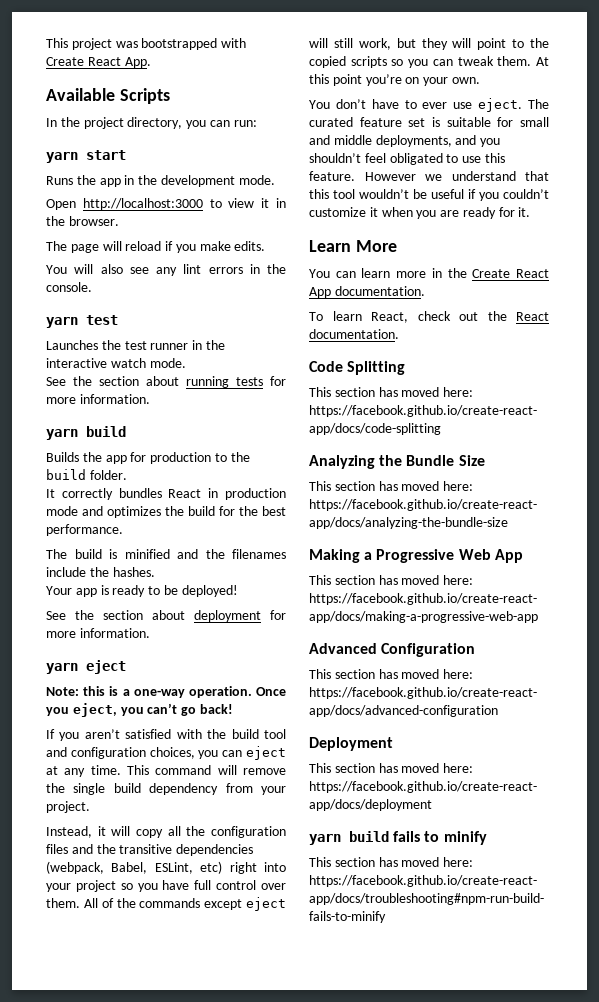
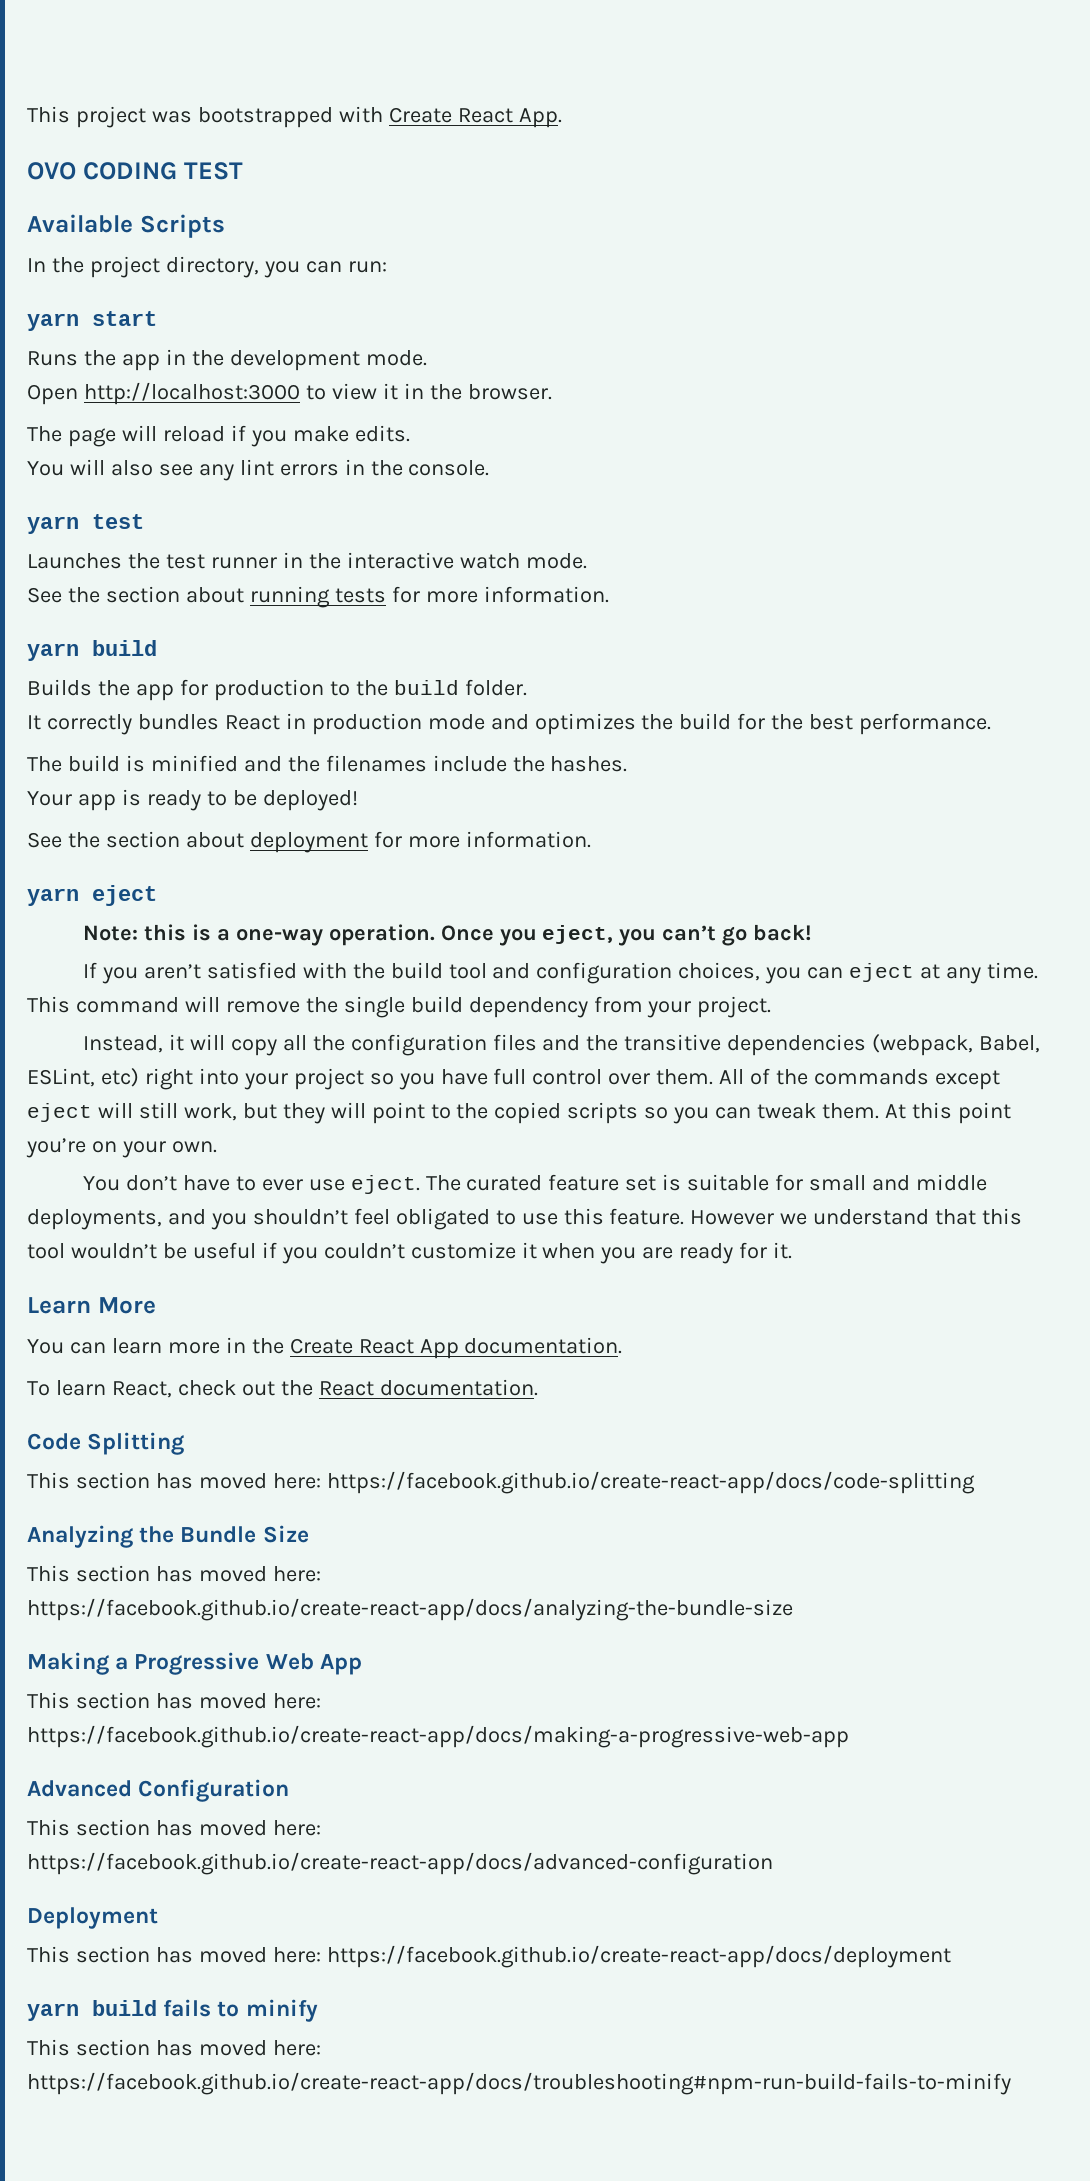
+ OVO CODING TEST

